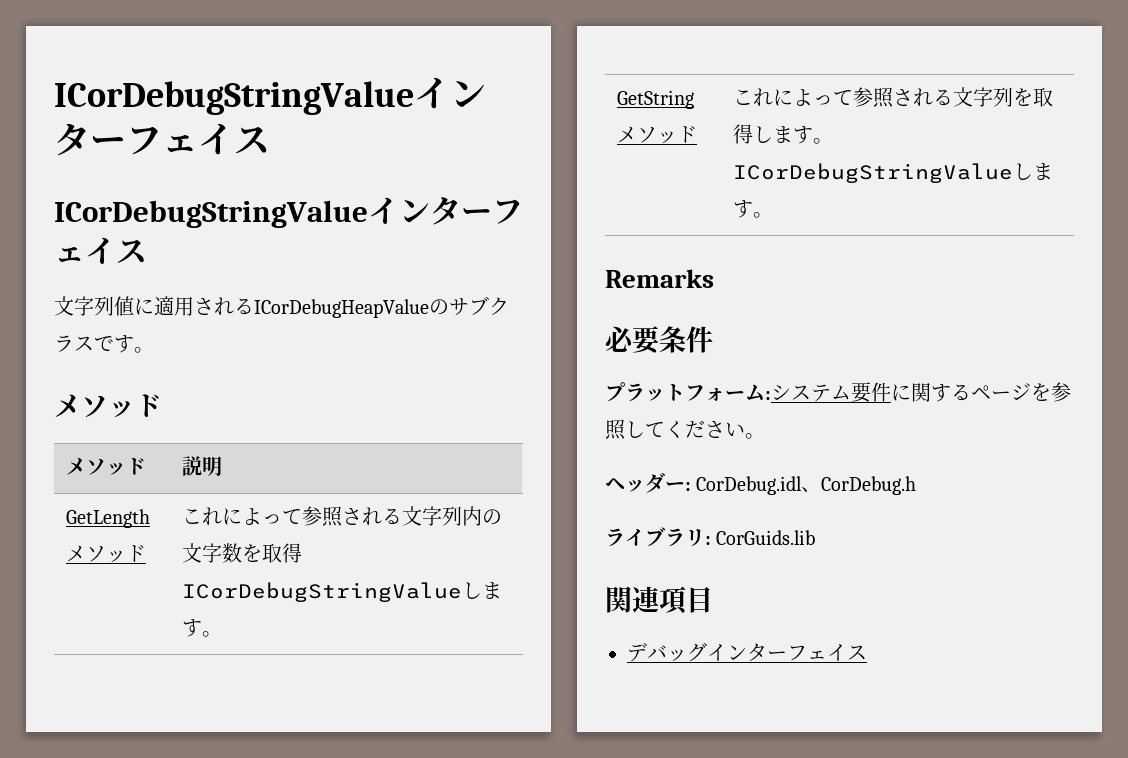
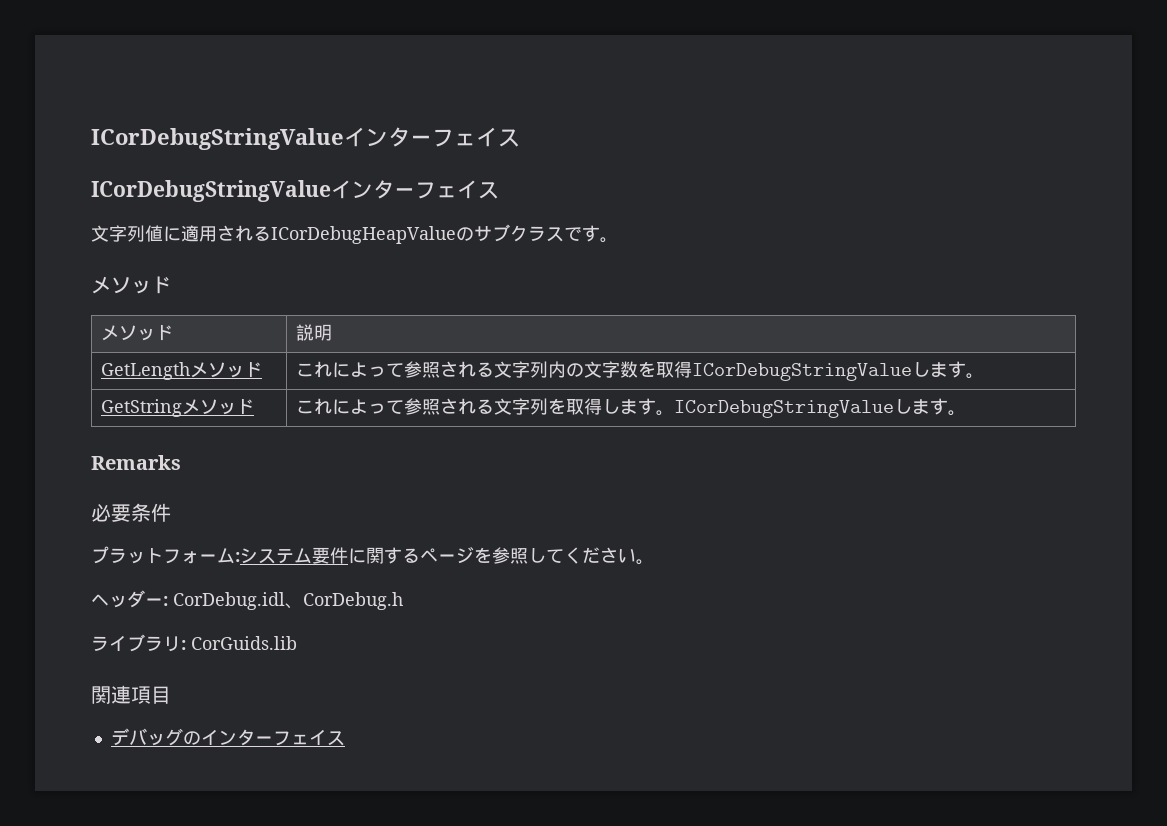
- デバッグインターフェイス
+ デバッグのインターフェイス

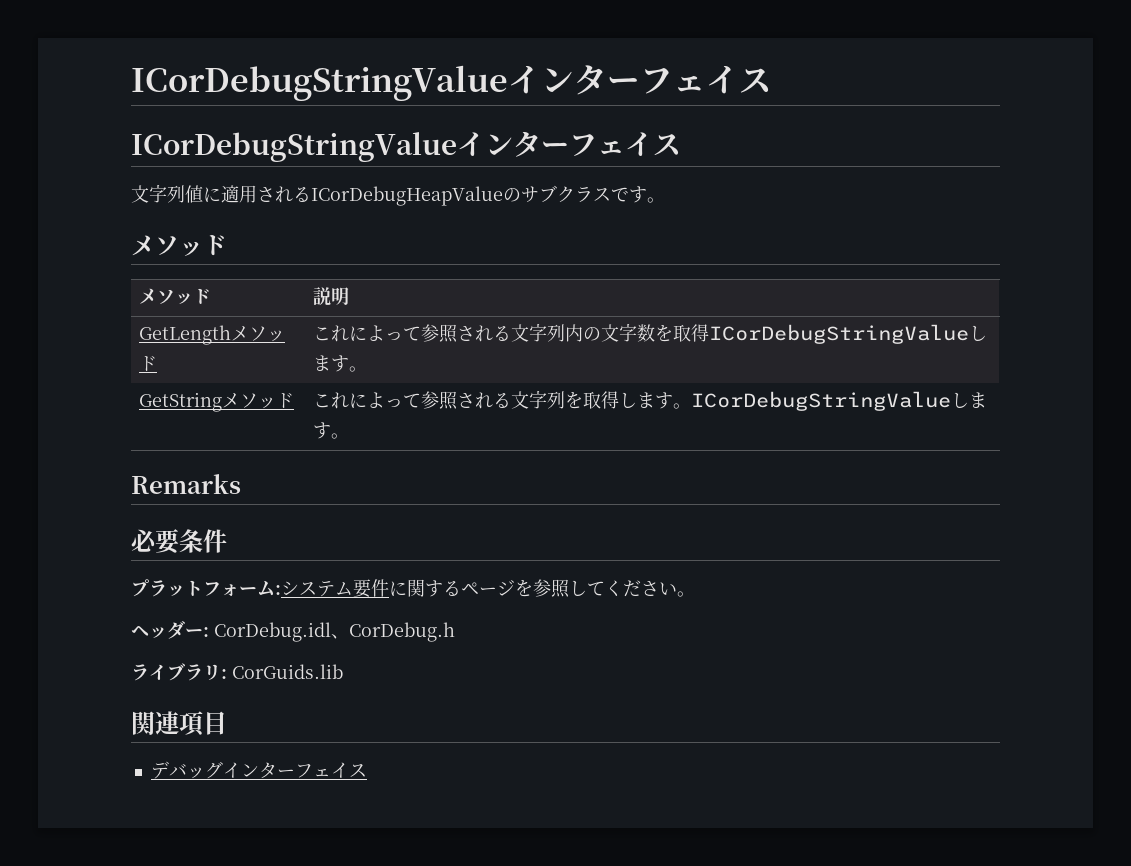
- デバッグのインターフェイス
+ デバッグインターフェイス

